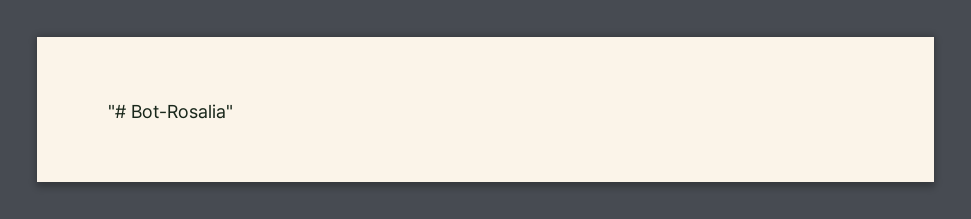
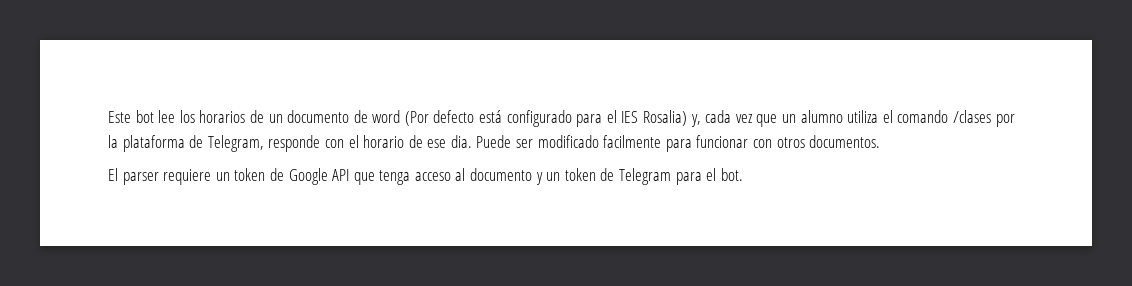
- "# Bot-Rosalia"
+ Este bot lee los horarios de un documento de word (Por defecto está configurado para el IES Rosalia) y, cada vez que un alumno utiliza el comando /clases por la plataforma de Telegram, responde con el horario de ese dia. Puede ser modificado facilmente para funcionar con otros documentos.
+ El parser requiere un token de Google API que tenga acceso al documento y un token de Telegram para el bot.

